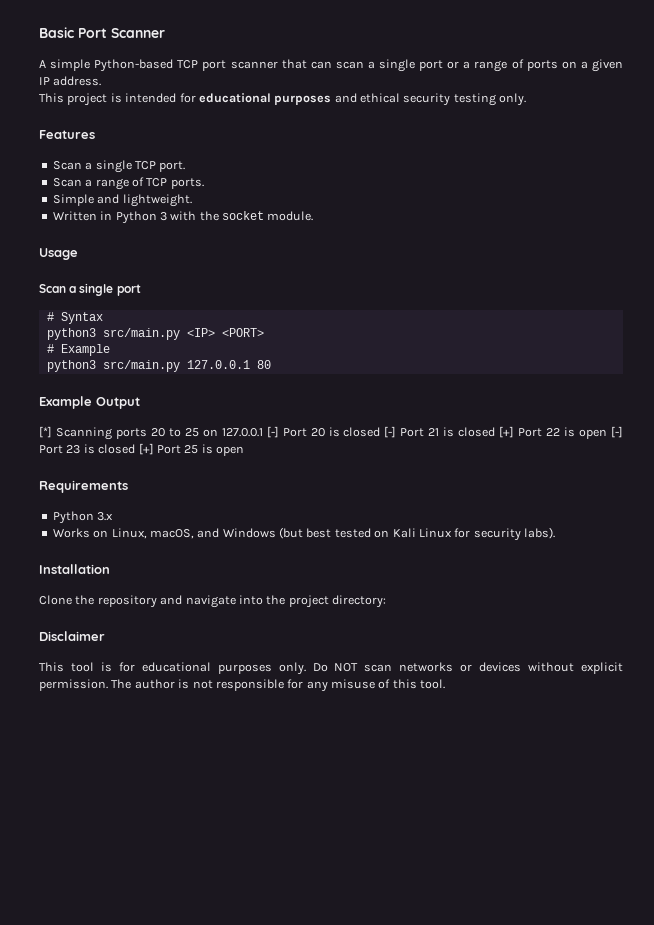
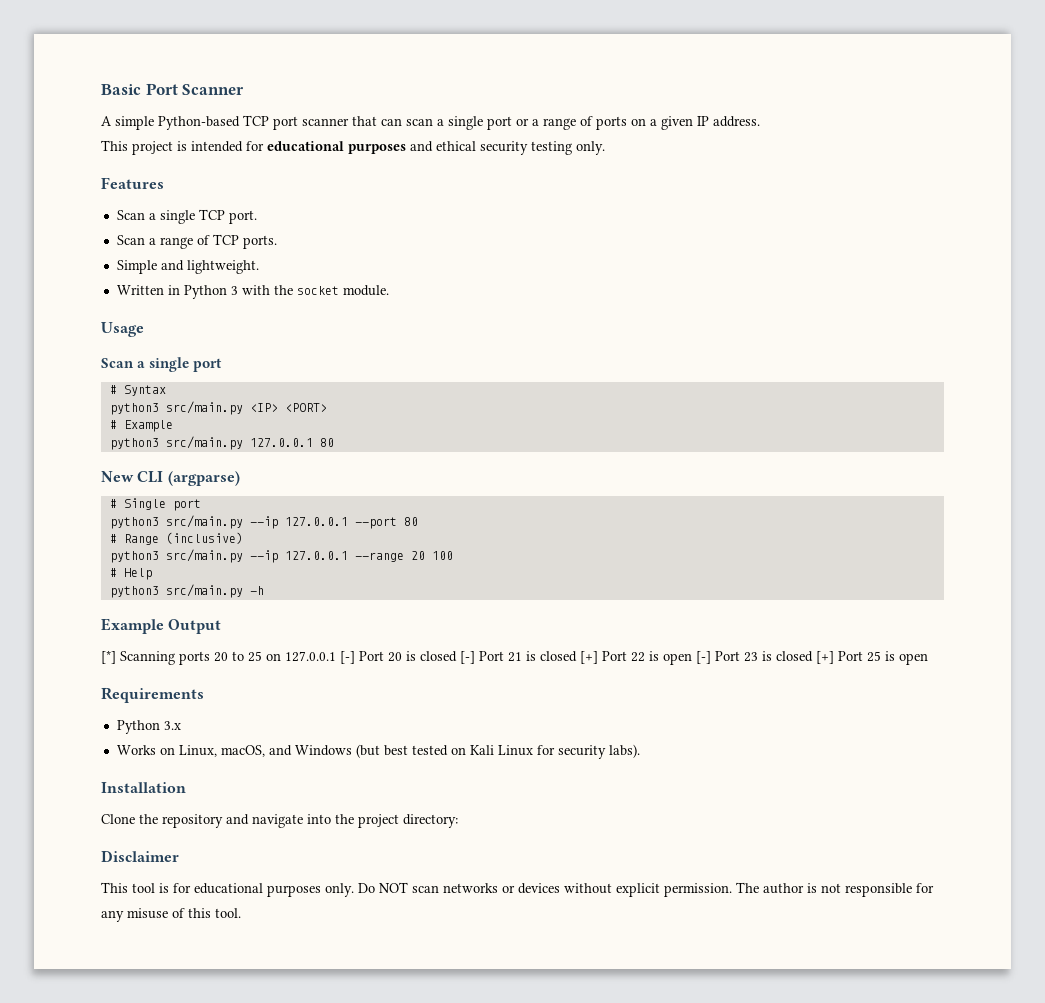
+ New CLI (argparse)
+ # Single port
+ python3 src/main.py --ip 127.0.0.1 --port 80
+ # Range (inclusive)
+ python3 src/main.py --ip 127.0.0.1 --range 20 100
+ # Help
+ python3 src/main.py -h

